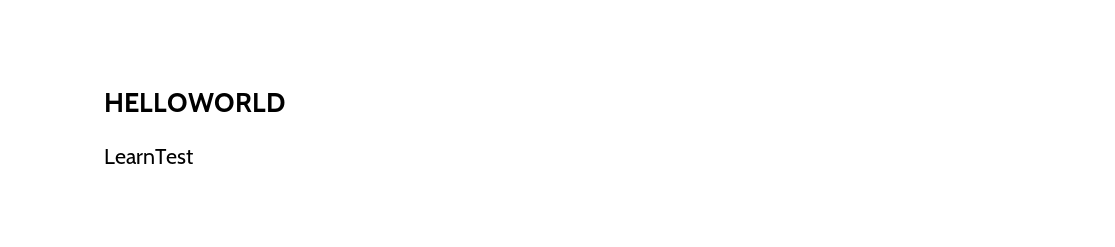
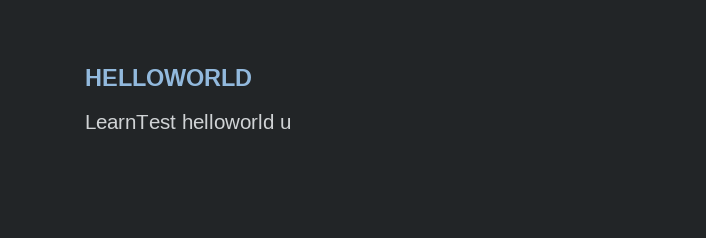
- LearnTest
+ LearnTest helloworld u

